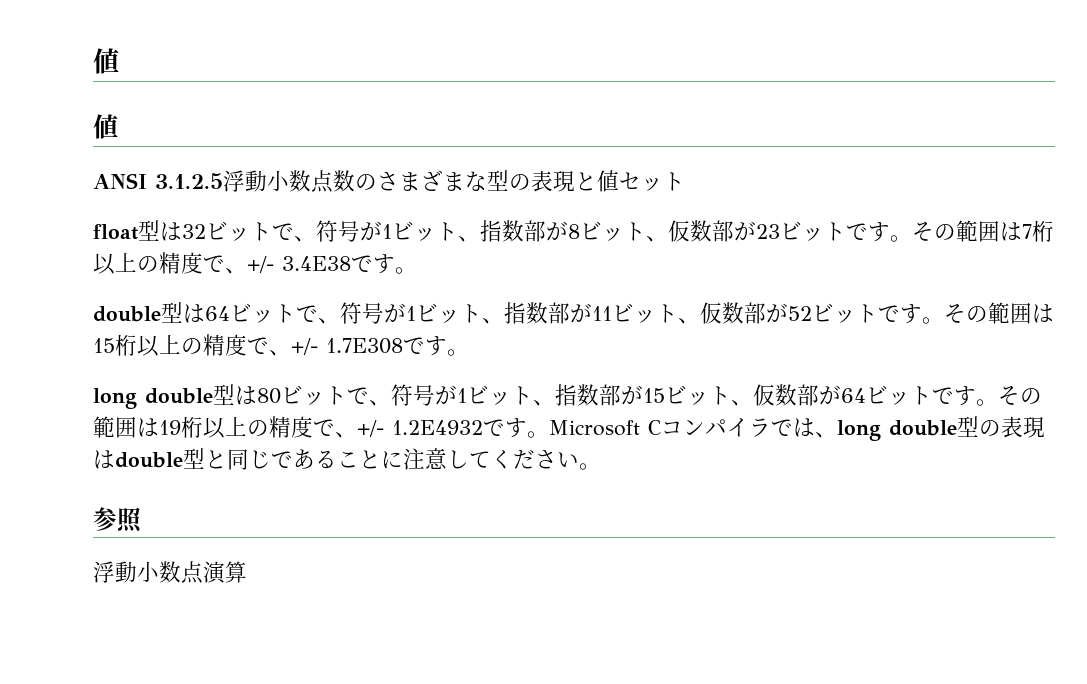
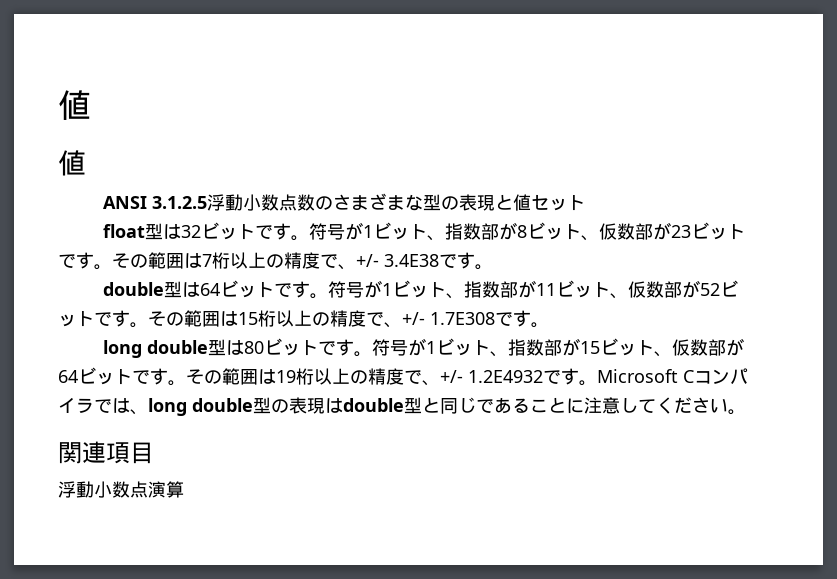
- float型は32ビットで、符号が1ビット、指数部が8ビット、仮数部が23ビットです。
+ float型は32ビットです。符号が1ビット、指数部が8ビット、仮数部が23ビットです。
- double型は64ビットで、符号が1ビット、指数部が11ビット、仮数部が52ビットです。
+ double型は64ビットです。符号が1ビット、指数部が11ビット、仮数部が52ビットです。
- long double型は80ビットで、符号が1ビット、指数部が15ビット、仮数部が64ビットです。
+ long double型は80ビットです。符号が1ビット、指数部が15ビット、仮数部が64ビットです。
- 参照
+ 関連項目

